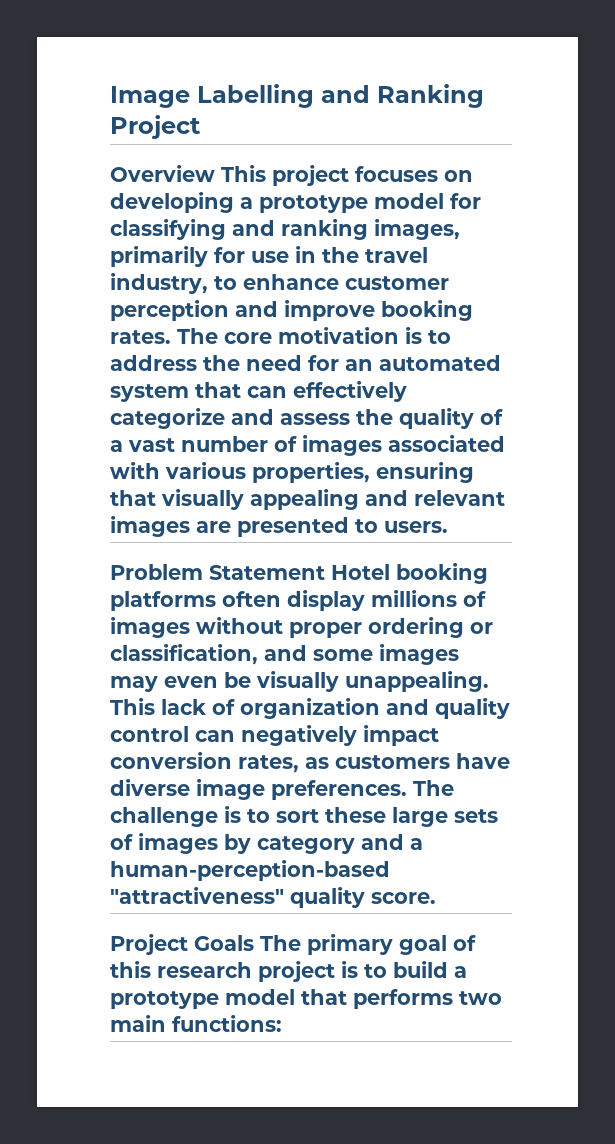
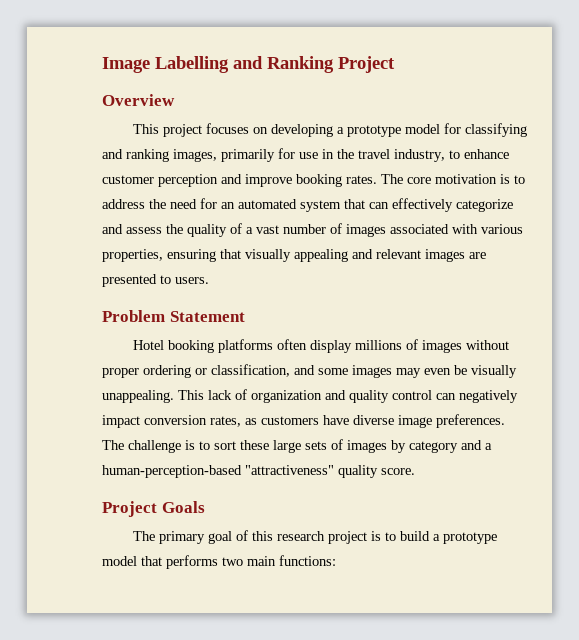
- Overview This project focuses on developing a prototype model for classifying and ranking images, primarily for use in the travel industry, to enhance customer perception and improve booking rates.
+ Overview
+ This project focuses on developing a prototype model for classifying and ranking images, primarily for use in the travel industry, to enhance customer perception and improve booking rates.
- Problem Statement Hotel booking platforms often display millions of images without proper ordering or classification, and some images may even be visually unappealing.
+ Problem Statement
+ Hotel booking platforms often display millions of images without proper ordering or classification, and some images may even be visually unappealing.
- Project Goals The primary goal of this research project is to build a prototype model that performs two main functions:
+ Project Goals
+ The primary goal of this research project is to build a prototype model that performs two main functions:

